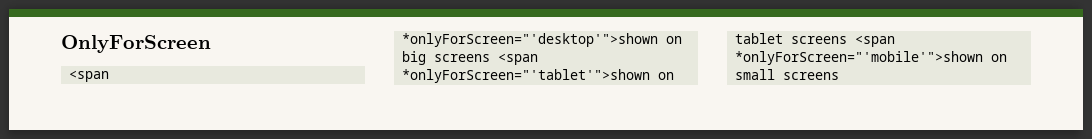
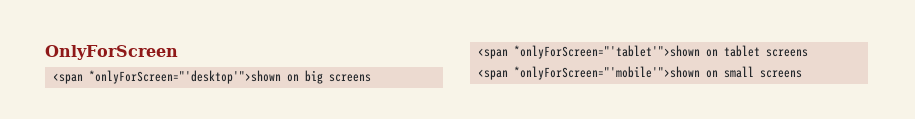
- <span *onlyForScreen="'desktop'">shown on big screens <span *onlyForScreen="'tablet'">shown on tablet screens <span *onlyForScreen="'mobile'">shown on small screens
+ <span *onlyForScreen="'desktop'">shown on big screens
+ <span *onlyForScreen="'tablet'">shown on tablet screens
+ <span *onlyForScreen="'mobile'">shown on small screens

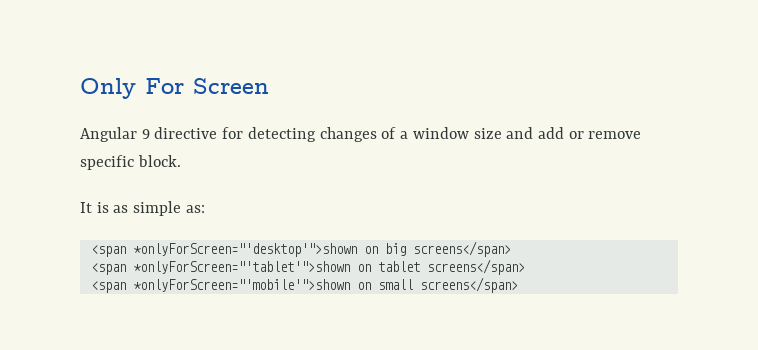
- OnlyForScreen
+ Only For Screen
+ Angular 9 directive for detecting changes of a window size and add or remove specific block.
+ It is as simple as:
- <span *onlyForScreen="'desktop'">shown on big screens
+ <span *onlyForScreen="'desktop'">shown on big screens</span>
- <span *onlyForScreen="'tablet'">shown on tablet screens
+ <span *onlyForScreen="'tablet'">shown on tablet screens</span>
- <span *onlyForScreen="'mobile'">shown on small screens
+ <span *onlyForScreen="'mobile'">shown on small screens</span>

